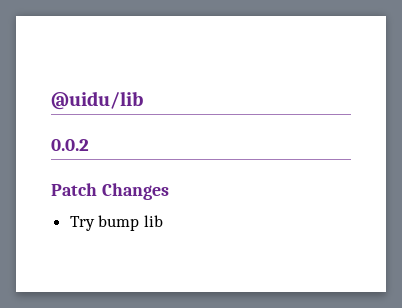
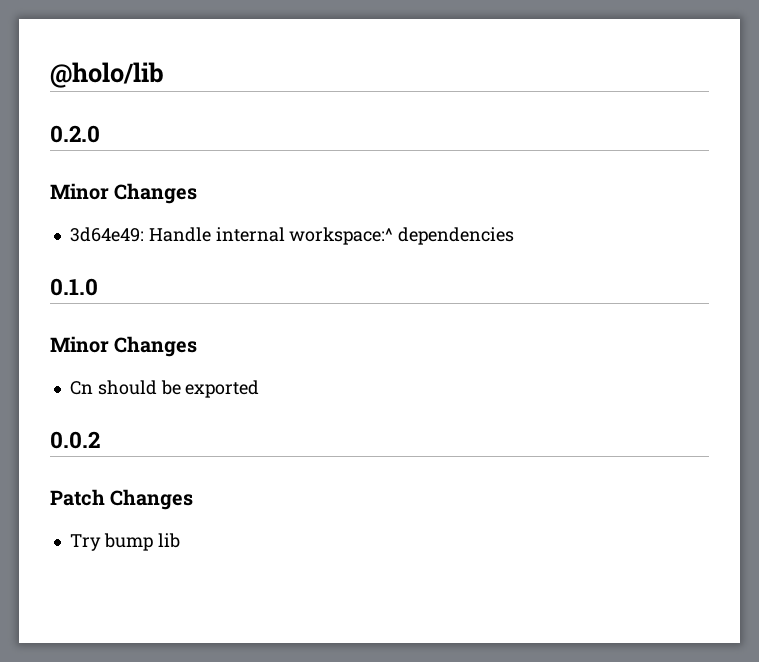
- @uidu/lib
+ @holo/lib
+ 0.2.0
+ Minor Changes
+ 3d64e49: Handle internal workspace:^ dependencies
+ 0.1.0
+ Minor Changes
+ Cn should be exported

